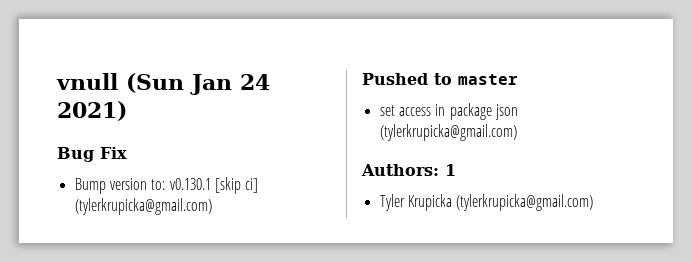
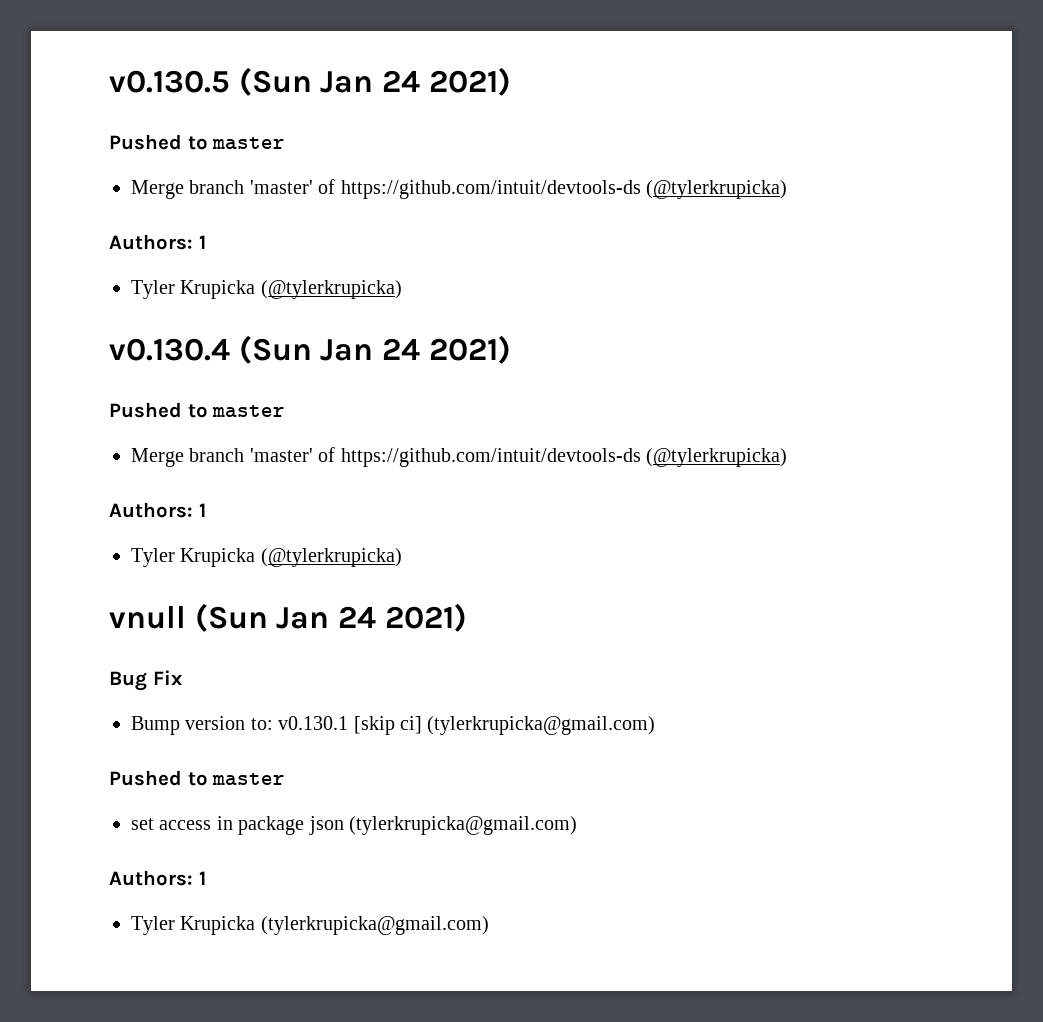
+ v0.130.5 (Sun Jan 24 2021)
+ Pushed to master
+ Merge branch 'master' of https://github.com/intuit/devtools-ds (@tylerkrupicka)
+ Authors: 1
+ Tyler Krupicka (@tylerkrupicka)
+ v0.130.4 (Sun Jan 24 2021)
+ Pushed to master
+ Merge branch 'master' of https://github.com/intuit/devtools-ds (@tylerkrupicka)
+ Authors: 1
+ Tyler Krupicka (@tylerkrupicka)

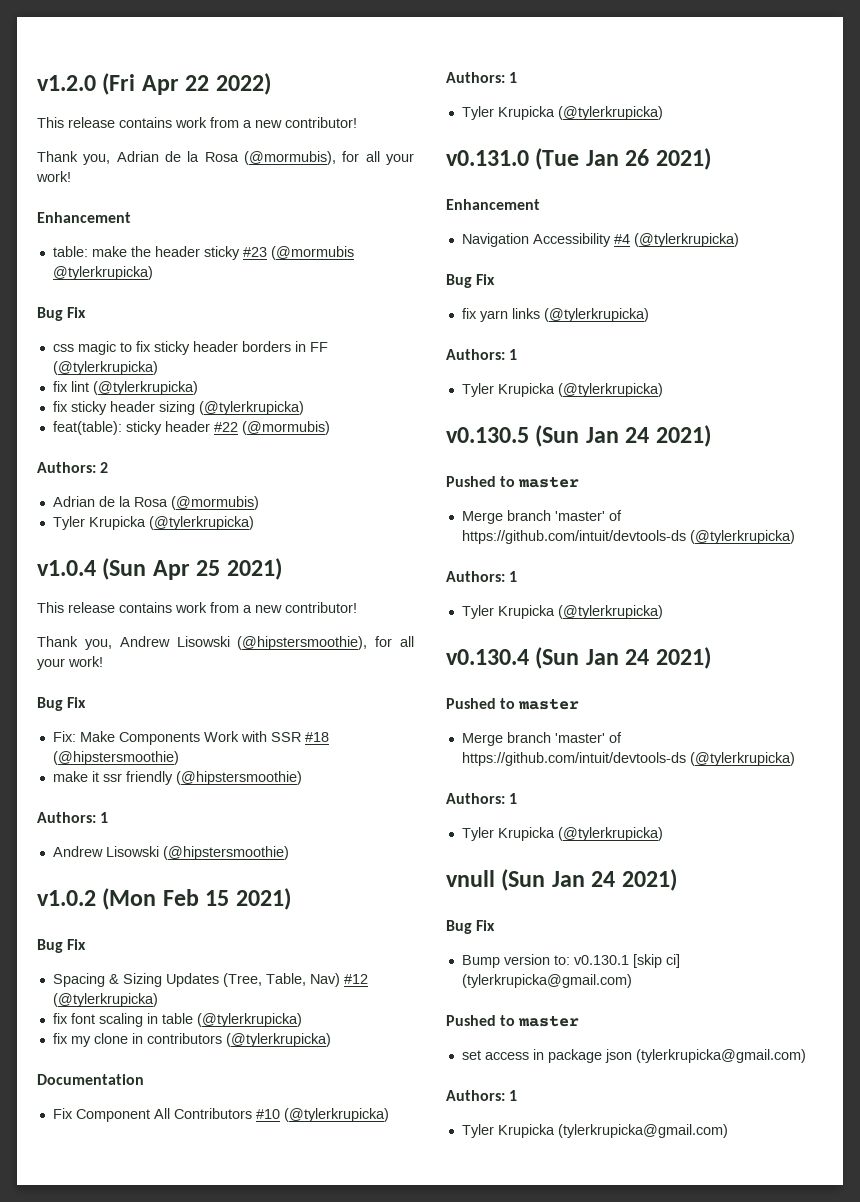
+ v1.2.0 (Fri Apr 22 2022)
+ This release contains work from a new contributor!
+ Thank you, Adrian de la Rosa (@mormubis), for all your work!
+ Enhancement
+ table: make the header sticky #23 (@mormubis @tylerkrupicka)
+ Bug Fix
+ css magic to fix sticky header borders in FF (@tylerkrupicka)
+ fix lint (@tylerkrupicka)
+ fix sticky header sizing (@tylerkrupicka)
+ feat(table): sticky header #22 (@mormubis)
+ Authors: 2
+ Adrian de la Rosa (@mormubis)
+ Tyler Krupicka (@tylerkrupicka)
+ v1.0.4 (Sun Apr 25 2021)
+ This release contains work from a new contributor!
+ Thank you, Andrew Lisowski (@hipstersmoothie), for all your work!
+ Bug Fix
+ Fix: Make Components Work with SSR #18 (@hipstersmoothie)
+ make it ssr friendly (@hipstersmoothie)
+ Authors: 1
+ Andrew Lisowski (@hipstersmoothie)
+ v1.0.2 (Mon Feb 15 2021)
+ Bug Fix
+ Spacing & Sizing Updates (Tree, Table, Nav) #12 (@tylerkrupicka)
+ fix font scaling in table (@tylerkrupicka)
+ fix my clone in contributors (@tylerkrupicka)
+ Documentation
+ Fix Component All Contributors #10 (@tylerkrupicka)
+ Authors: 1
+ Tyler Krupicka (@tylerkrupicka)
+ v0.131.0 (Tue Jan 26 2021)
+ Enhancement
+ Navigation Accessibility #4 (@tylerkrupicka)
+ Bug Fix
+ fix yarn links (@tylerkrupicka)
+ Authors: 1
+ Tyler Krupicka (@tylerkrupicka)

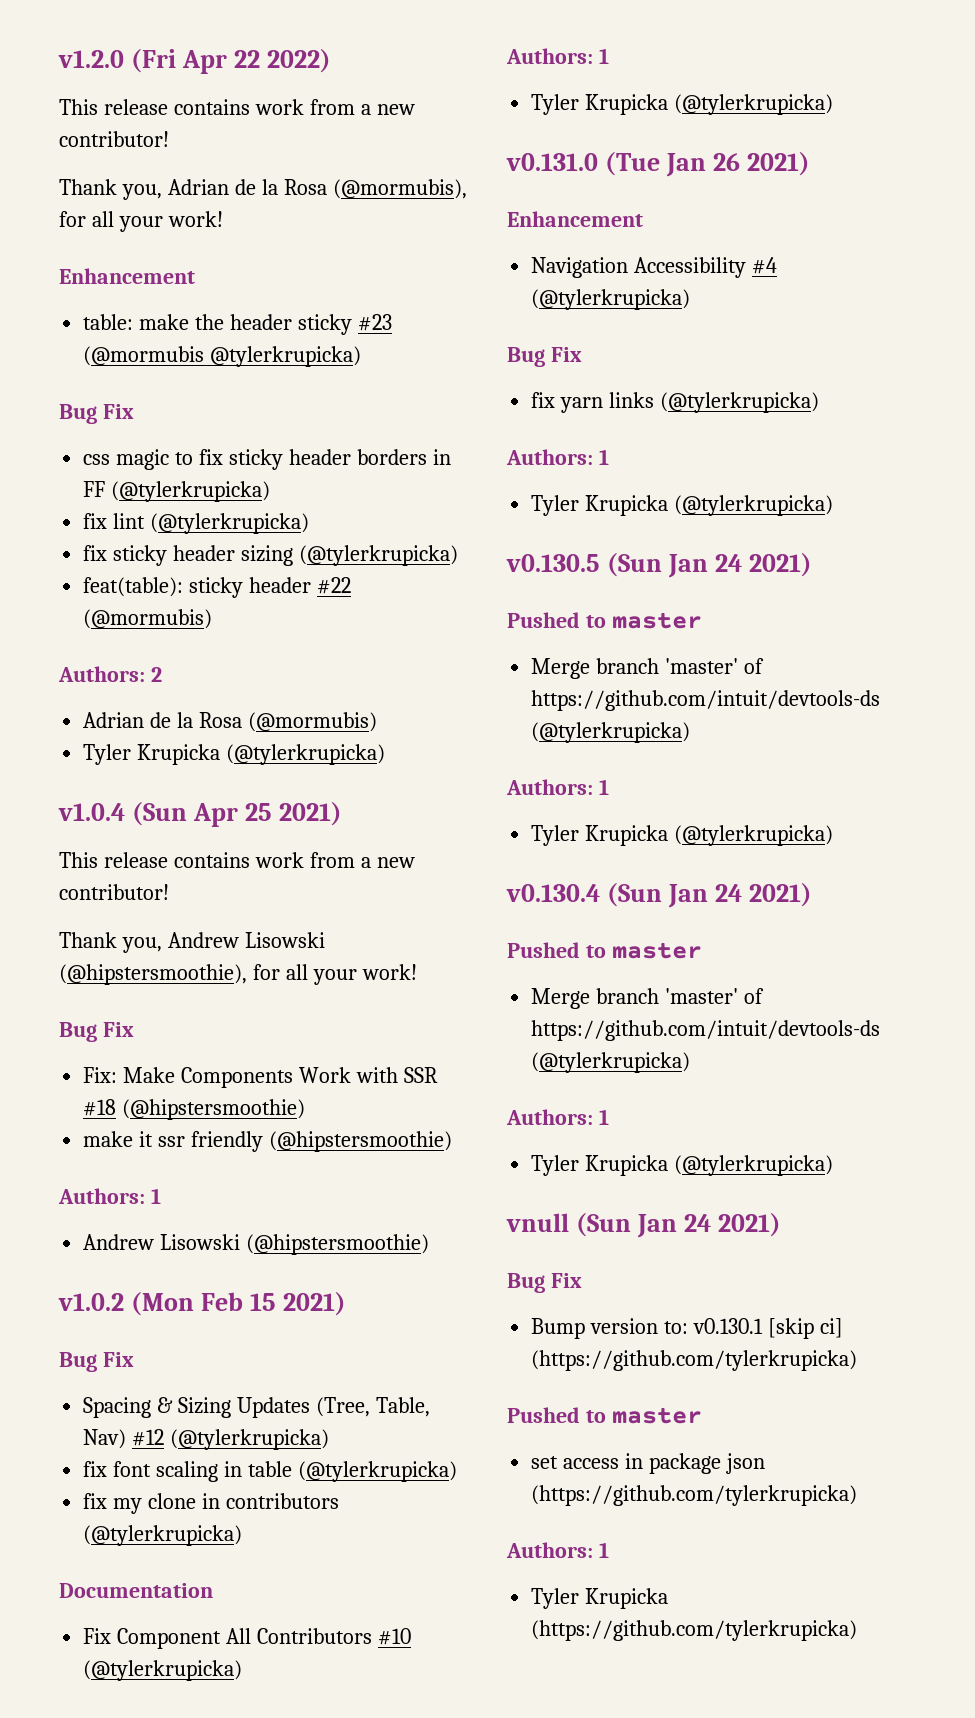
- Bump version to: v0.130.1 [skip ci] (tylerkrupicka@gmail.com)
+ Bump version to: v0.130.1 [skip ci] (https://github.com/tylerkrupicka)
- set access in package json (tylerkrupicka@gmail.com)
+ set access in package json (https://github.com/tylerkrupicka)
  Authors: 1
- Tyler Krupicka (tylerkrupicka@gmail.com)
+ Tyler Krupicka (https://github.com/tylerkrupicka)

